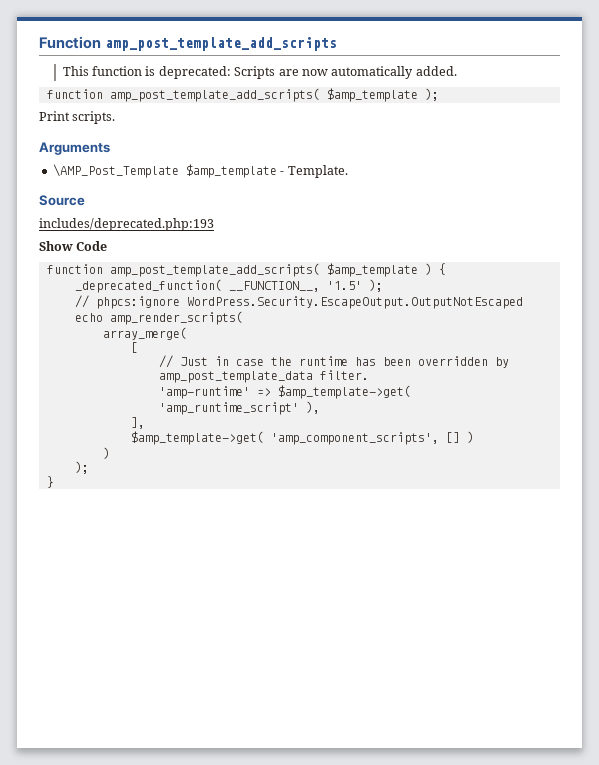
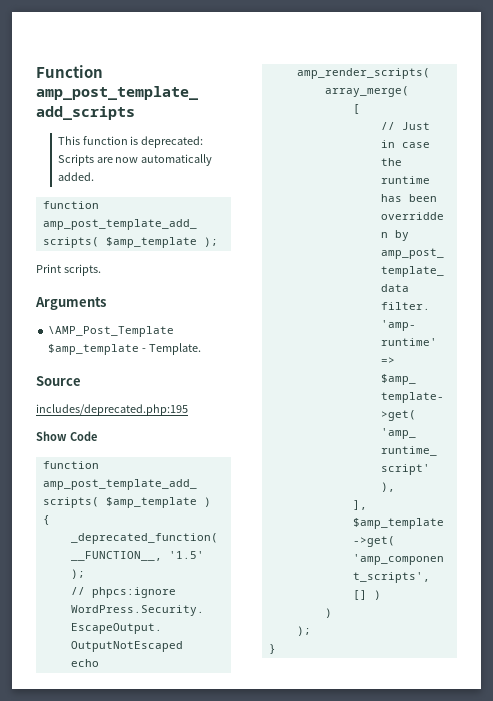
- includes/deprecated.php:193
+ includes/deprecated.php:195

